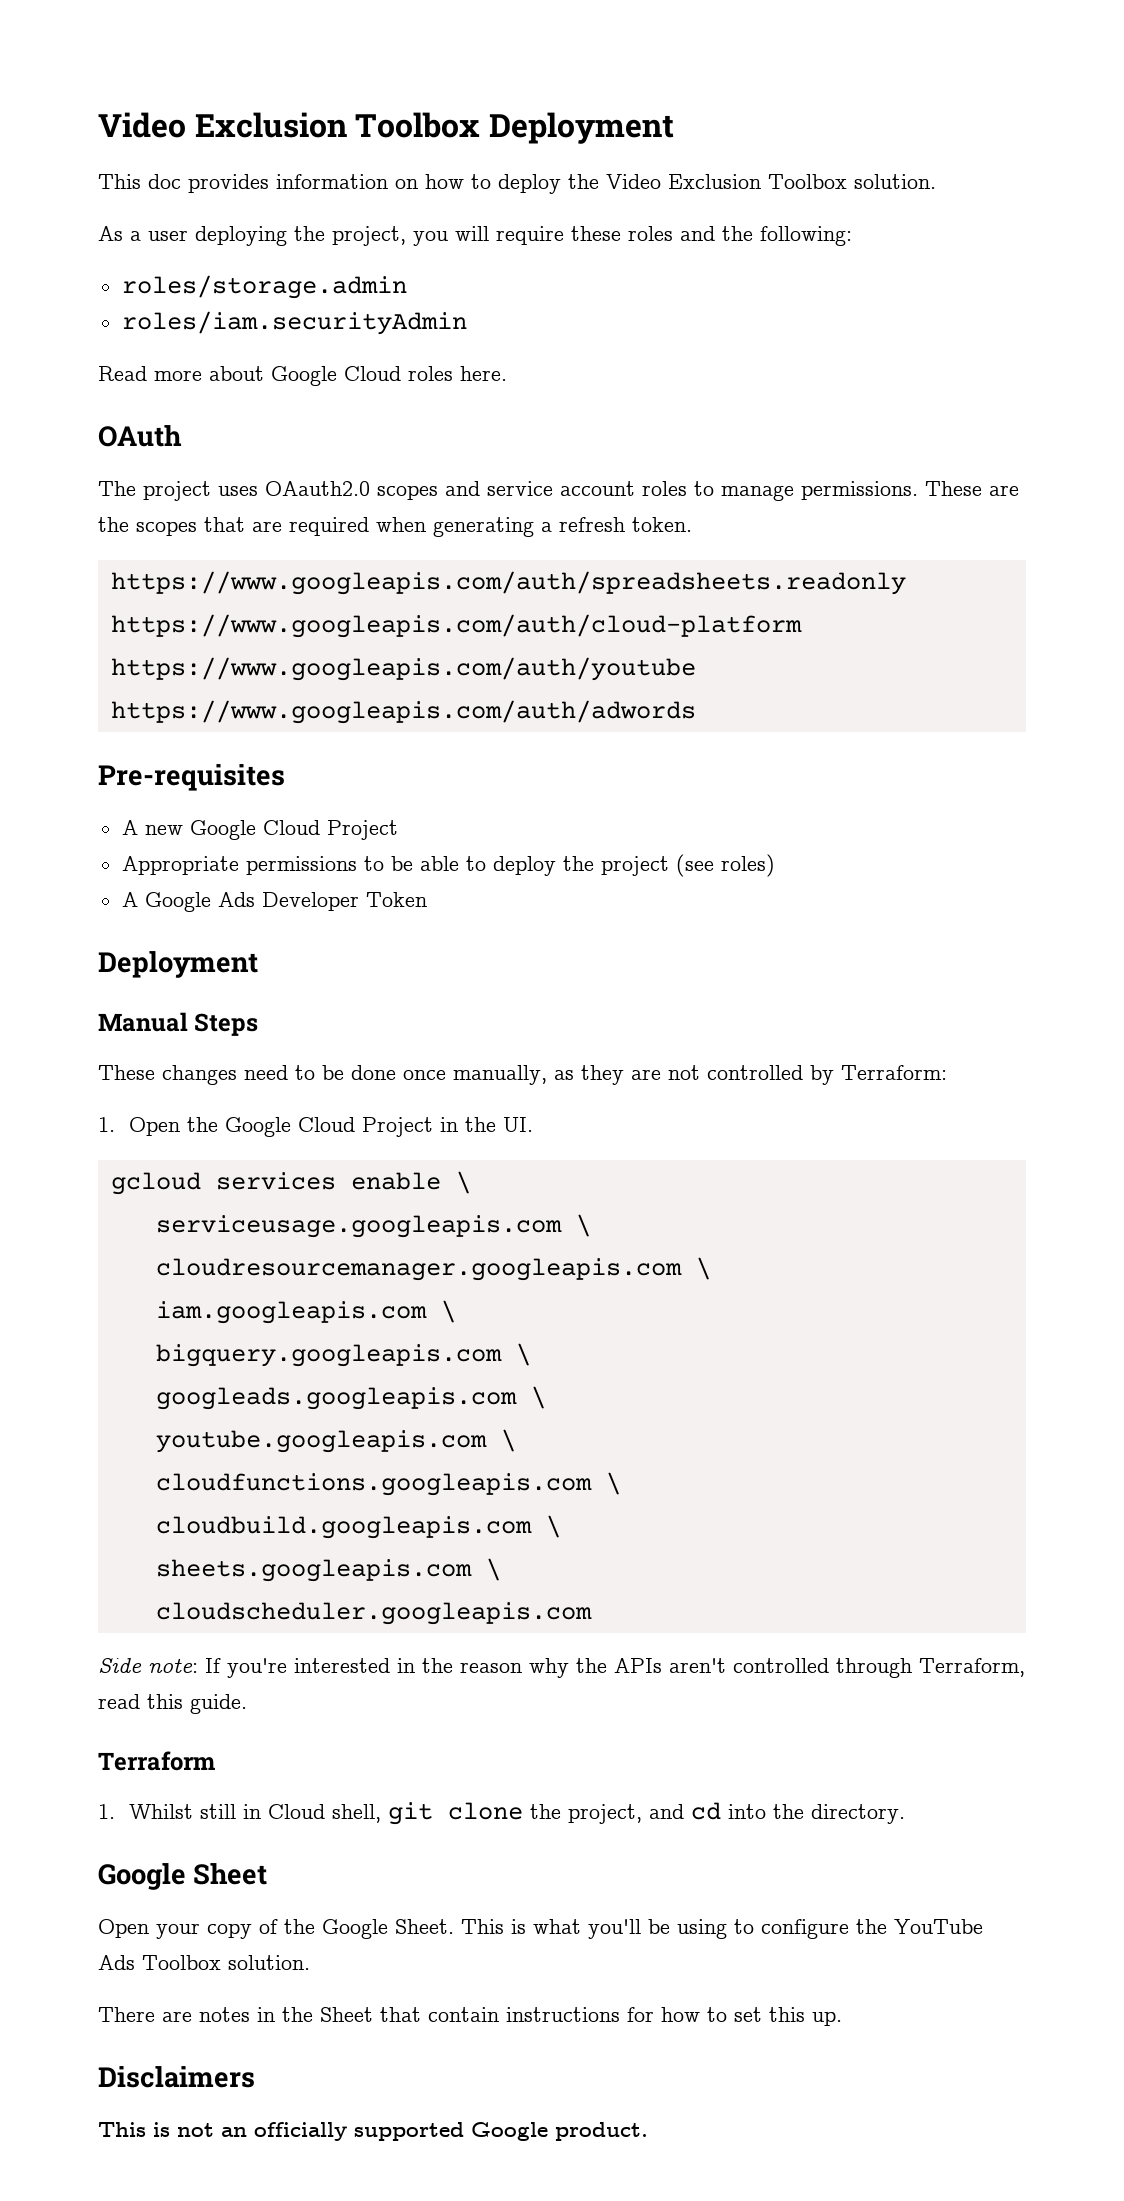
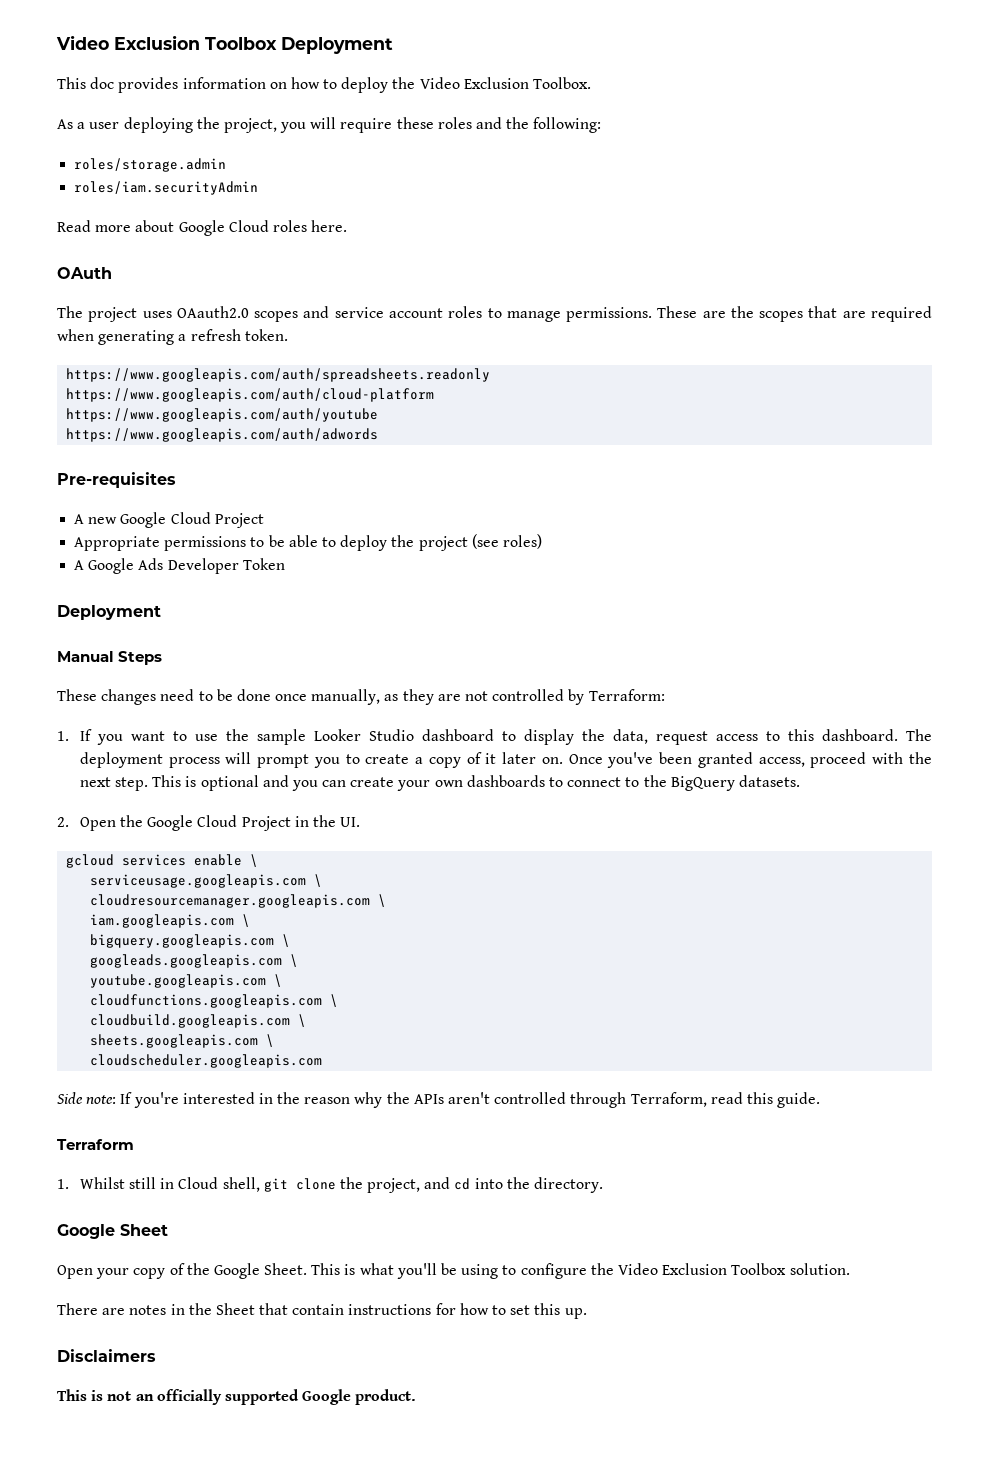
- This doc provides information on how to deploy the Video Exclusion Toolbox solution.
+ This doc provides information on how to deploy the Video Exclusion Toolbox.
- 1. Open the Google Cloud Project in the UI.
+ 1. If you want to use the sample Looker Studio dashboard to display the data, request access to this dashboard. The deployment process will prompt you to create a copy of it later on. Once you've been granted access, proceed with the next step. This is optional and you can create your own dashboards to connect to the BigQuery datasets.
+ 2. Open the Google Cloud Project in the UI.
- This is what you'll be using to configure the YouTube Ads Toolbox solution.
+ This is what you'll be using to configure the Video Exclusion Toolbox solution.

